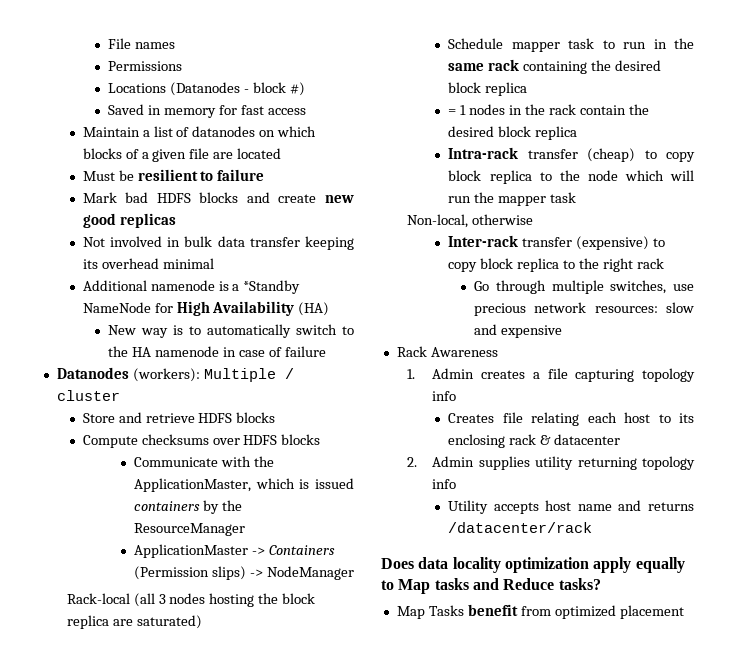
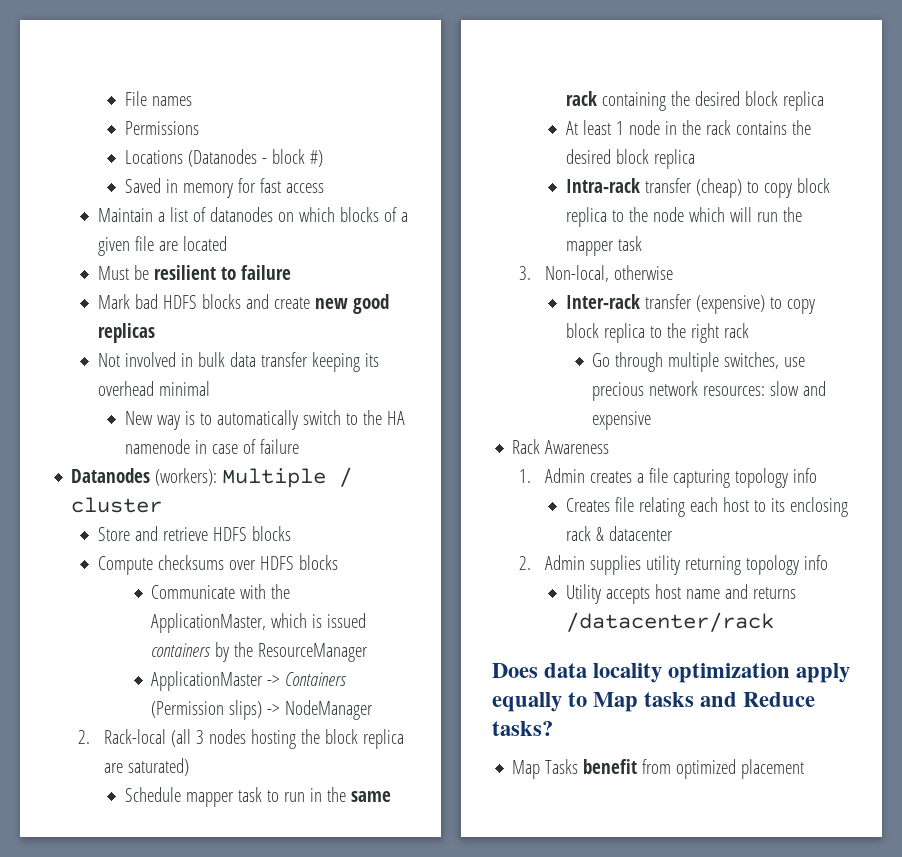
- Additional namenode is a *Standby NameNode for High Availability (HA)
- Rack-local (all 3 nodes hosting the block replica are saturated)
+ 2. Rack-local (all 3 nodes hosting the block replica are saturated)
- = 1 nodes in the rack contain the desired block replica
+ At least 1 node in the rack contains the desired block replica
- Non-local, otherwise
+ 3. Non-local, otherwise

